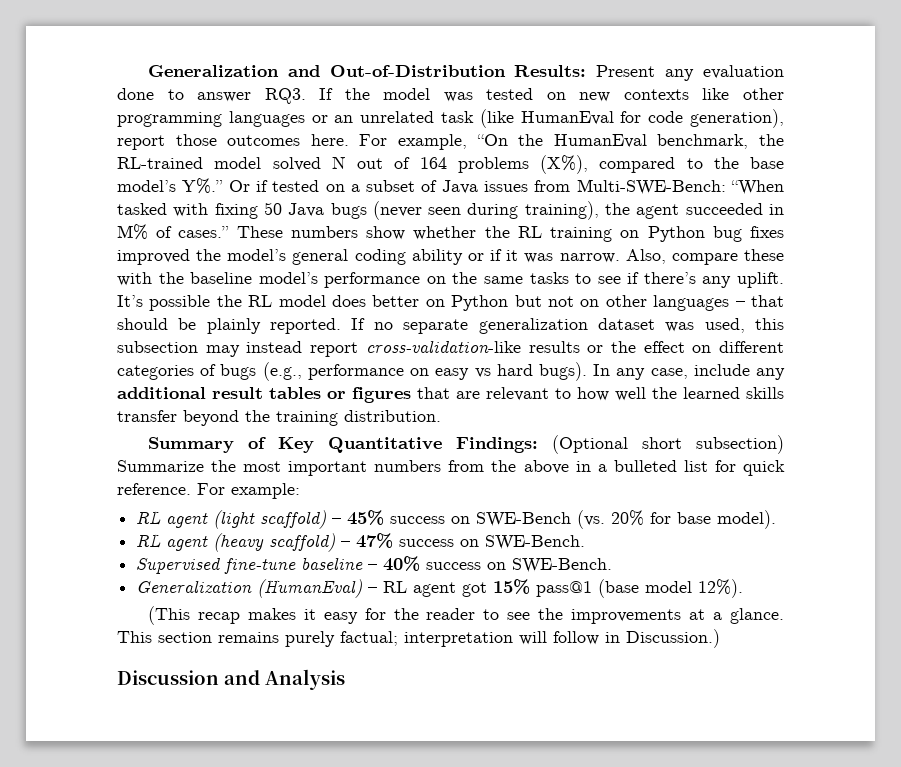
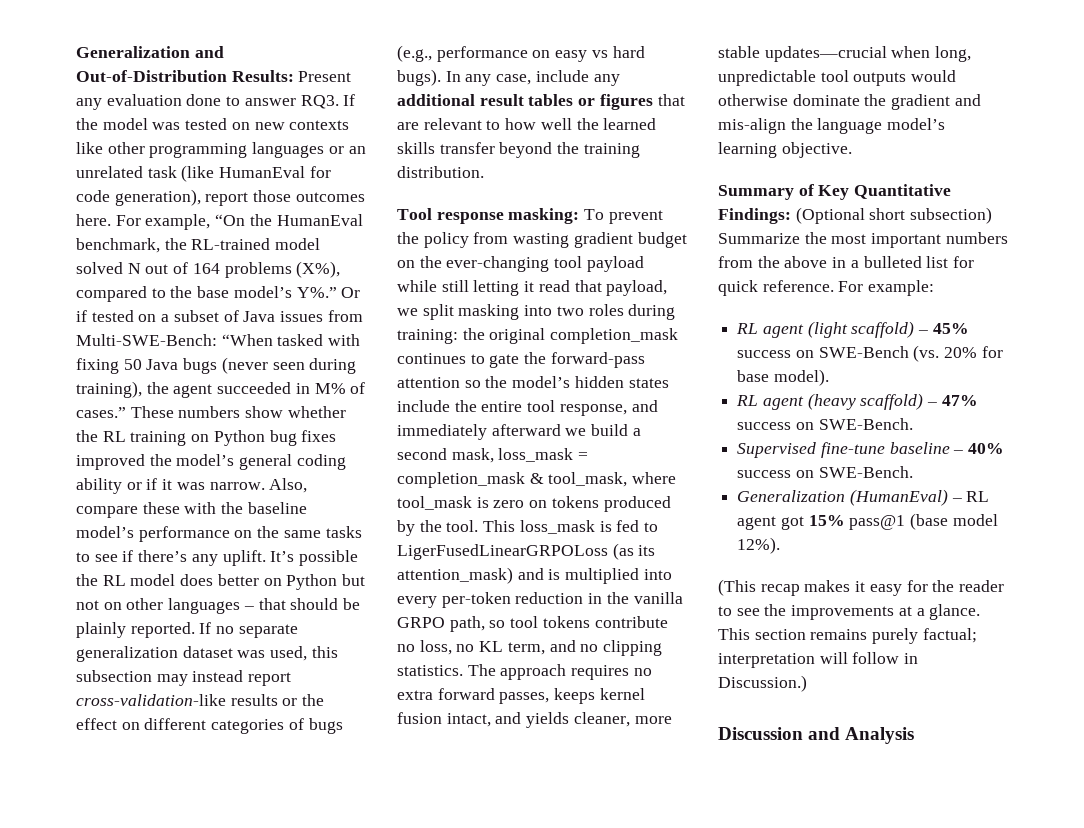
+ Tool response masking: To prevent the policy from wasting gradient budget on the ever-changing tool payload while still letting it read that payload, we split masking into two roles during training: the original completion_mask continues to gate the forward-pass attention so the model’s hidden states include the entire tool response, and immediately afterward we build a second mask, loss_mask = completion_mask & tool_mask, where tool_mask is zero on tokens produced by the tool. This loss_mask is fed to LigerFusedLinearGRPOLoss (as its attention_mask) and is multiplied into every per-token reduction in the vanilla GRPO path, so tool tokens contribute no loss, no KL term, and no clipping statistics. The approach requires no extra forward passes, keeps kernel fusion intact, and yields cleaner, more stable updates—crucial when long, unpredictable tool outputs would otherwise dominate the gradient and mis-align the language model’s learning objective.

